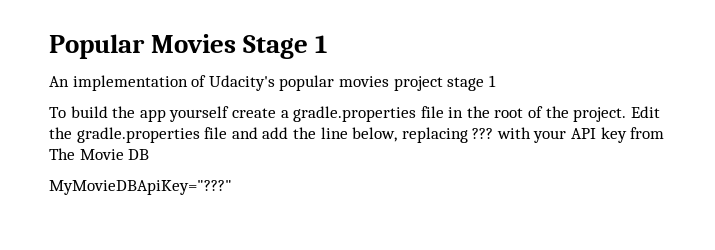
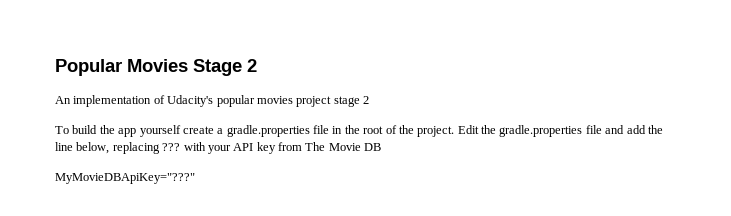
- Popular Movies Stage 1
+ Popular Movies Stage 2
- An implementation of Udacity's popular movies project stage 1
+ An implementation of Udacity's popular movies project stage 2

